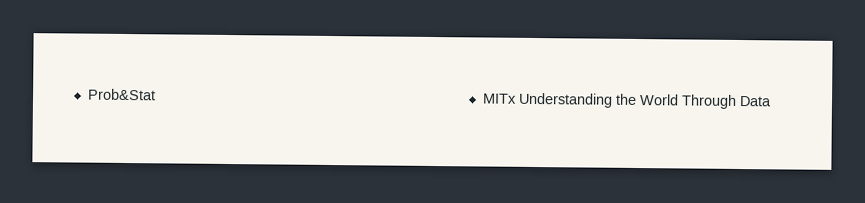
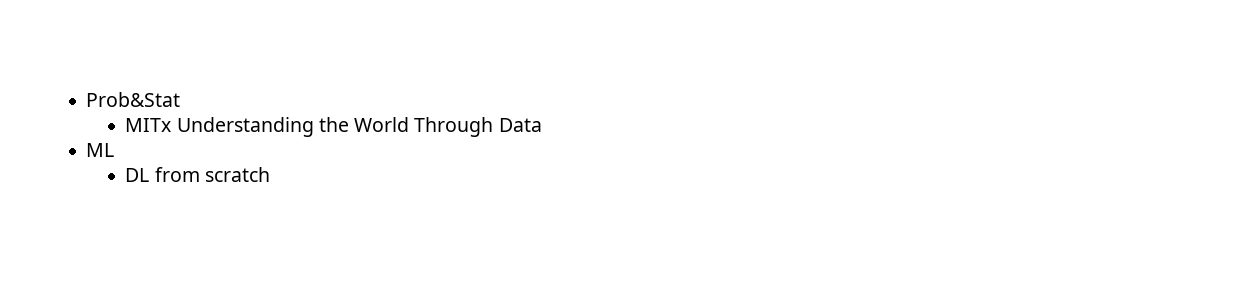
+ ML
+ DL from scratch

